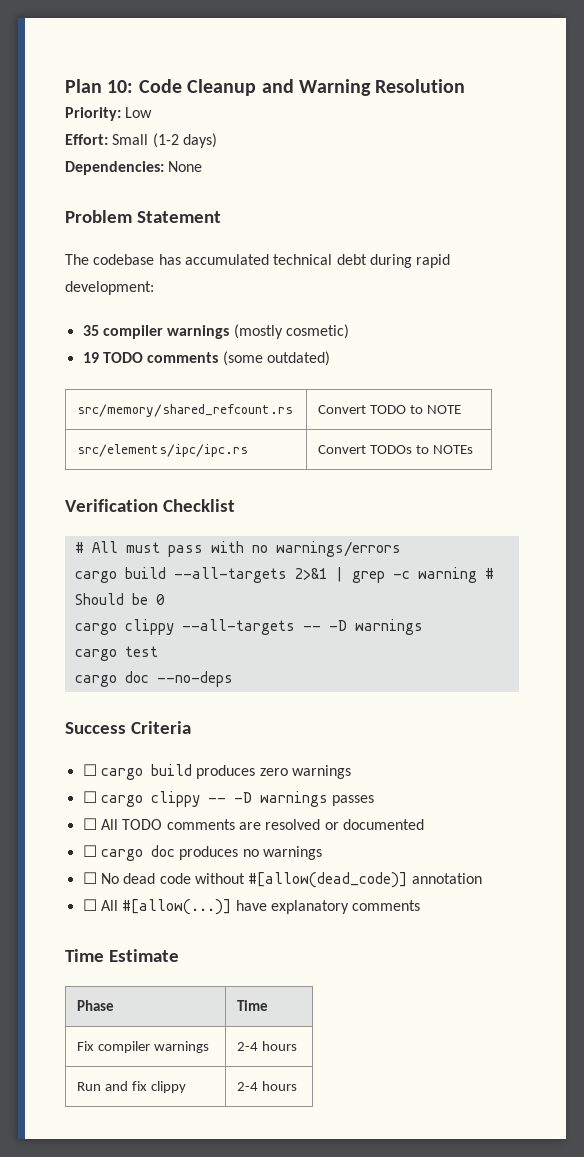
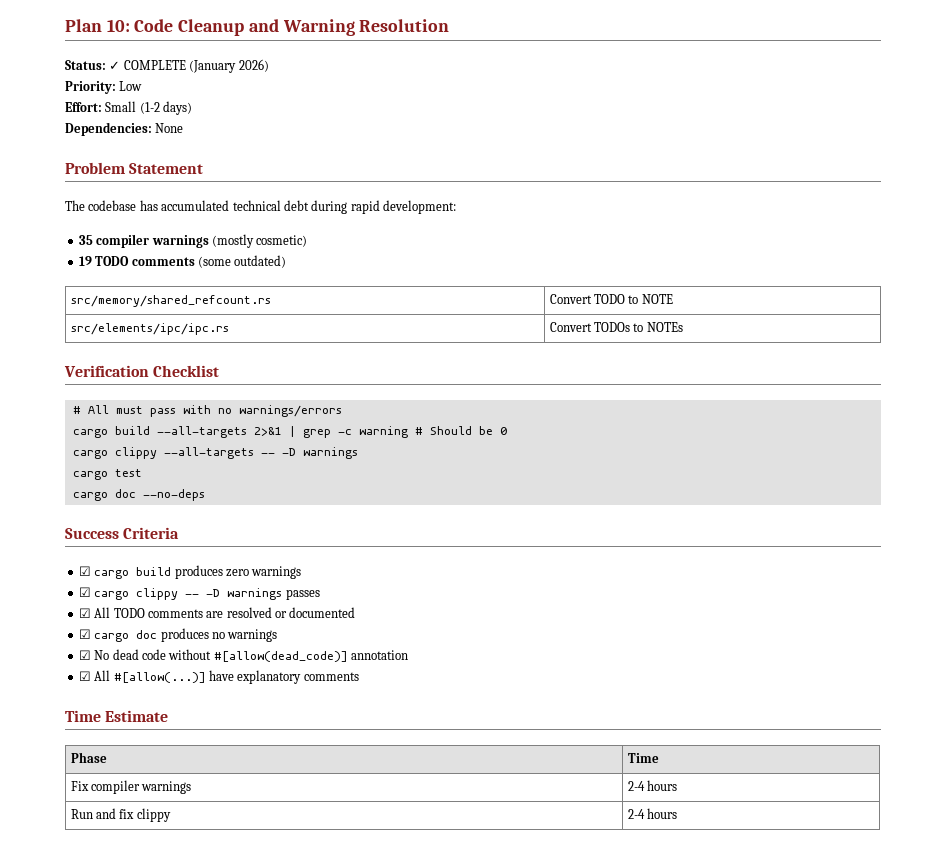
+ Status: ✓ COMPLETE (January 2026)
- ☐ cargo build produces zero warnings
+ ☑ cargo build produces zero warnings
- ☐ cargo clippy -- -D warnings passes
+ ☑ cargo clippy -- -D warnings passes
- ☐ All TODO comments are resolved or documented
+ ☑ All TODO comments are resolved or documented
- ☐ cargo doc produces no warnings
+ ☑ cargo doc produces no warnings
- ☐ No dead code without #[allow(dead_code)] annotation
+ ☑ No dead code without #[allow(dead_code)] annotation
- ☐ All #[allow(...)] have explanatory comments
+ ☑ All #[allow(...)] have explanatory comments

